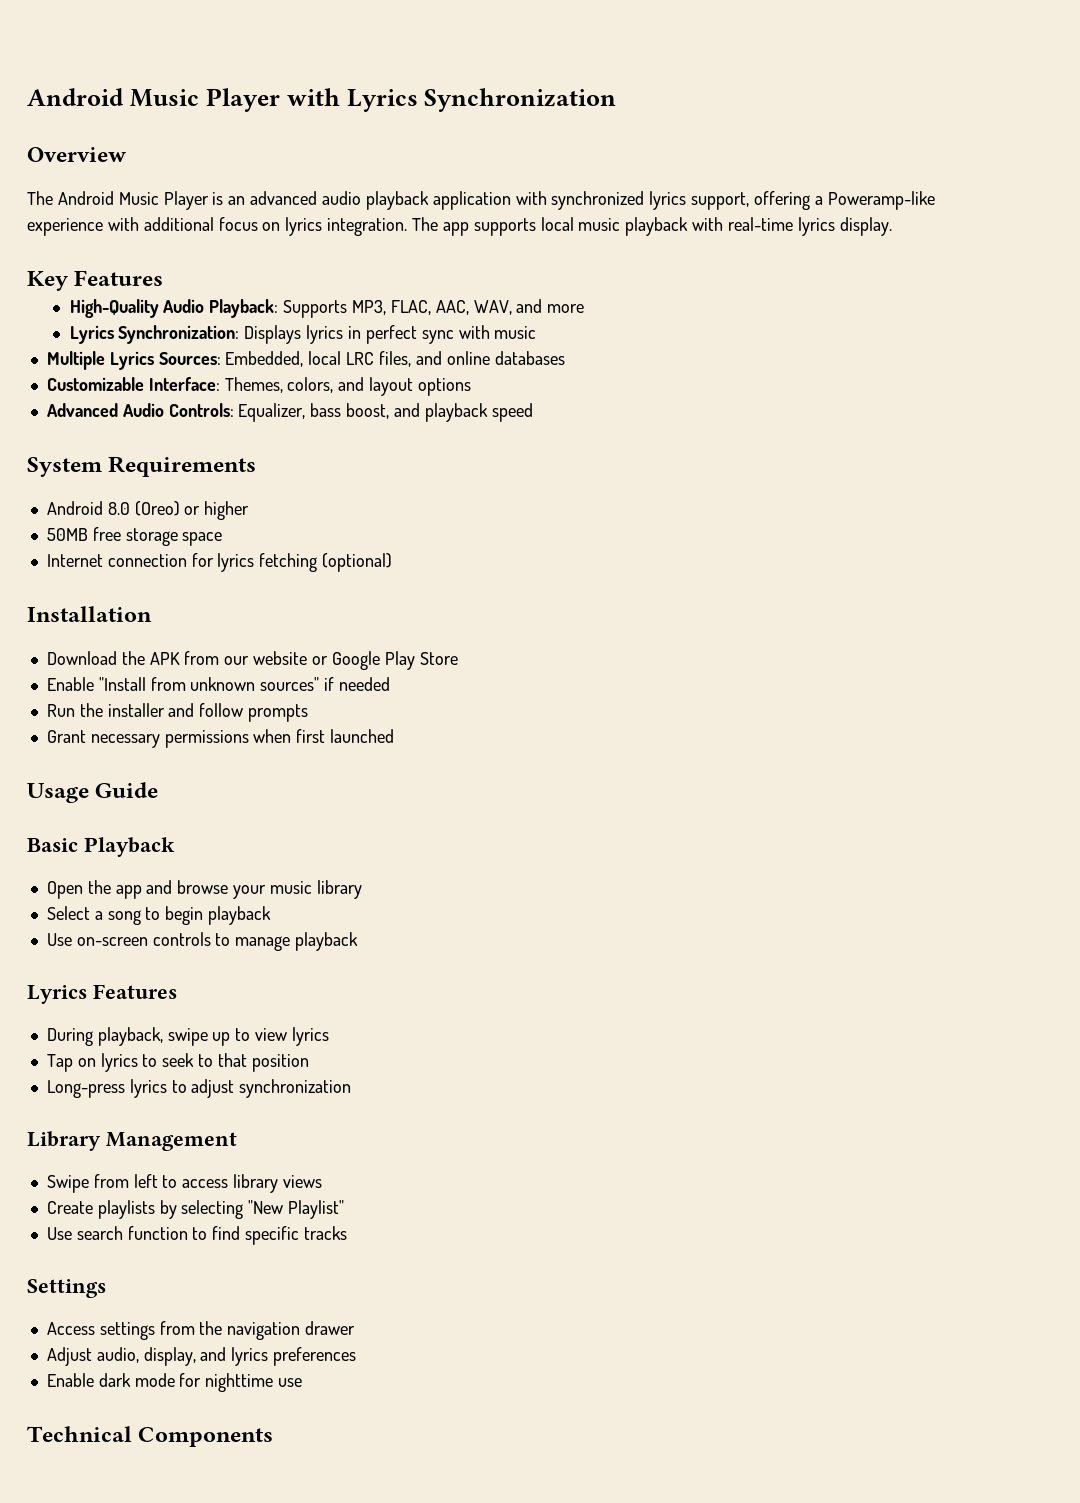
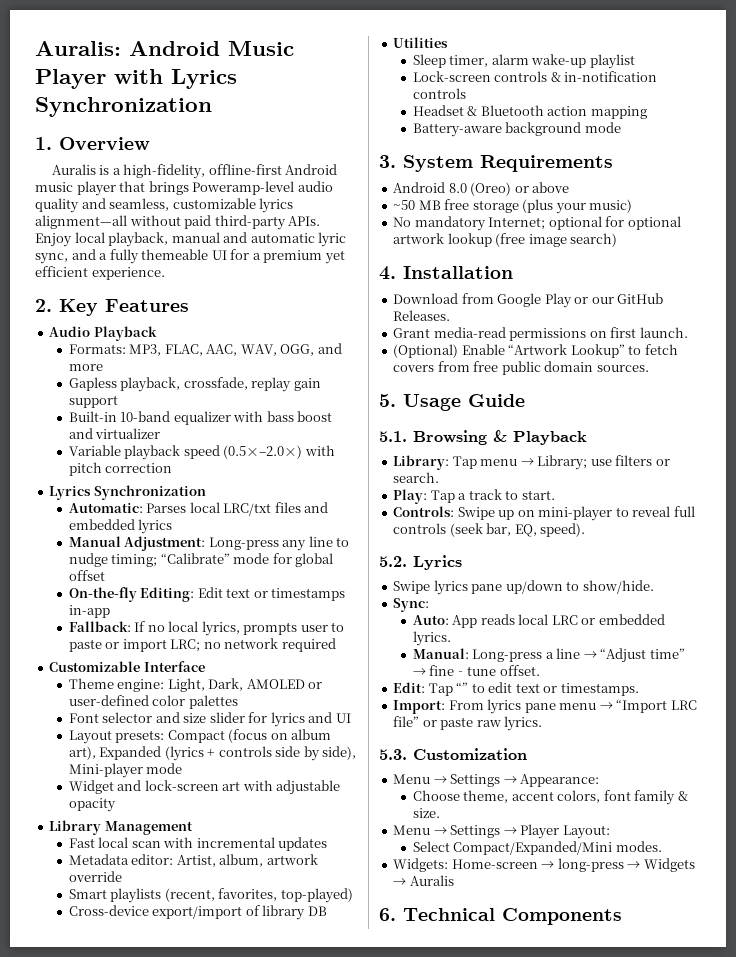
- Android Music Player with Lyrics Synchronization
+ Auralis: Android Music Player with Lyrics Synchronization
- Overview
+ 1. Overview
- The Android Music Player is an advanced audio playback application with synchronized lyrics support, offering a Poweramp-like experience with additional focus on lyrics integration. The app supports local music playback with real-time lyrics display.
- Key Features
- High-Quality Audio Playback: Supports MP3, FLAC, AAC, WAV, and more
+ Auralis is a high-fidelity, offline-first Android music player that brings Poweramp-level audio quality and seamless, customizable lyrics alignment—all without paid third-party APIs. Enjoy local playback, manual and automatic lyric sync, and a fully themeable UI for a premium yet efficient experience.
+ 2. Key Features
+ Audio Playback
+ Formats: MP3, FLAC, AAC, WAV, OGG, and more
- Lyrics Synchronization: Displays lyrics in perfect sync with music
- Multiple Lyrics Sources: Embedded, local LRC files, and online databases
- Customizable Interface: Themes, colors, and layout options
- Advanced Audio Controls: Equalizer, bass boost, and playback speed
- System Requirements
+ Gapless playback, crossfade, replay gain support
+ Built-in 10-band equalizer with bass boost and virtualizer
+ Variable playback speed (0.5×–2.0×) with pitch correction
+ Lyrics Synchronization
+ Automatic: Parses local LRC/txt files and embedded lyrics
+ Manual Adjustment: Long-press any line to nudge timing; “Calibrate” mode for global offset
+ On-the-fly Editing: Edit text or timestamps in-app
+ Fallback: If no local lyrics, prompts user to paste or import LRC; no network required
+ Customizable Interface
+ Theme engine: Light, Dark, AMOLED or user-defined color palettes
+ Font selector and size slider for lyrics and UI
+ Layout presets: Compact (focus on album art), Expanded (lyrics + controls side by side), Mini-player mode
+ Widget and lock-screen art with adjustable opacity
+ Library Management
+ Fast local scan with incremental updates
+ Metadata editor: Artist, album, artwork override
+ Smart playlists (recent, favorites, top-played)
+ Cross-device export/import of library DB
+ Utilities
+ Sleep timer, alarm wake-up playlist
+ Lock-screen controls & in-notification controls
+ Headset & Bluetooth action mapping
+ Battery-aware background mode
+ 3. System Requirements
- Android 8.0 (Oreo) or higher
- 50MB free storage space
- Internet connection for lyrics fetching (optional)
- Installation
- Download the APK from our website or Google Play Store
- Enable "Install from unknown sources" if needed
- Run the installer and follow prompts
- Grant necessary permissions when first launched
- Usage Guide
- Basic Playback
- Open the app and browse your music library
- Select a song to begin playback
- Use on-screen controls to manage playback
- Lyrics Features
- During playback, swipe up to view lyrics
- Tap on lyrics to seek to that position
- Long-press lyrics to adjust synchronization
- Library Management
- Swipe from left to access library views
- Create playlists by selecting "New Playlist"
- Use search function to find specific tracks
- Settings
- Access settings from the navigation drawer
- Adjust audio, display, and lyrics preferences
- Enable dark mode for nighttime use
- Technical Components
+ Android 8.0 (Oreo) or above
+ ~50 MB free storage (plus your music)
+ No mandatory Internet; optional for optional artwork lookup (free image search)
+ 4. Installation
+ Download from Google Play or our GitHub Releases.
+ Grant media-read permissions on first launch.
+ (Optional) Enable “Artwork Lookup” to fetch covers from free public domain sources.
+ 5. Usage Guide
+ 5.1. Browsing & Playback
+ Library: Tap menu → Library; use filters or search.
+ Play: Tap a track to start.
+ Controls: Swipe up on mini-player to reveal full controls (seek bar, EQ, speed).
+ 5.2. Lyrics
+ Swipe lyrics pane up/down to show/hide.
+ Sync:
+ Auto: App reads local LRC or embedded lyrics.
+ Manual: Long-press a line → “Adjust time” → fine‐tune offset.
+ Edit: Tap “” to edit text or timestamps.
+ Import: From lyrics pane menu → “Import LRC file” or paste raw lyrics.
+ 5.3. Customization
+ Menu → Settings → Appearance:
+ Choose theme, accent colors, font family & size.
+ Menu → Settings → Player Layout:
+ Select Compact/Expanded/Mini modes.
+ Widgets: Home-screen → long-press → Widgets → Auralis
+ 6. Technical Components

